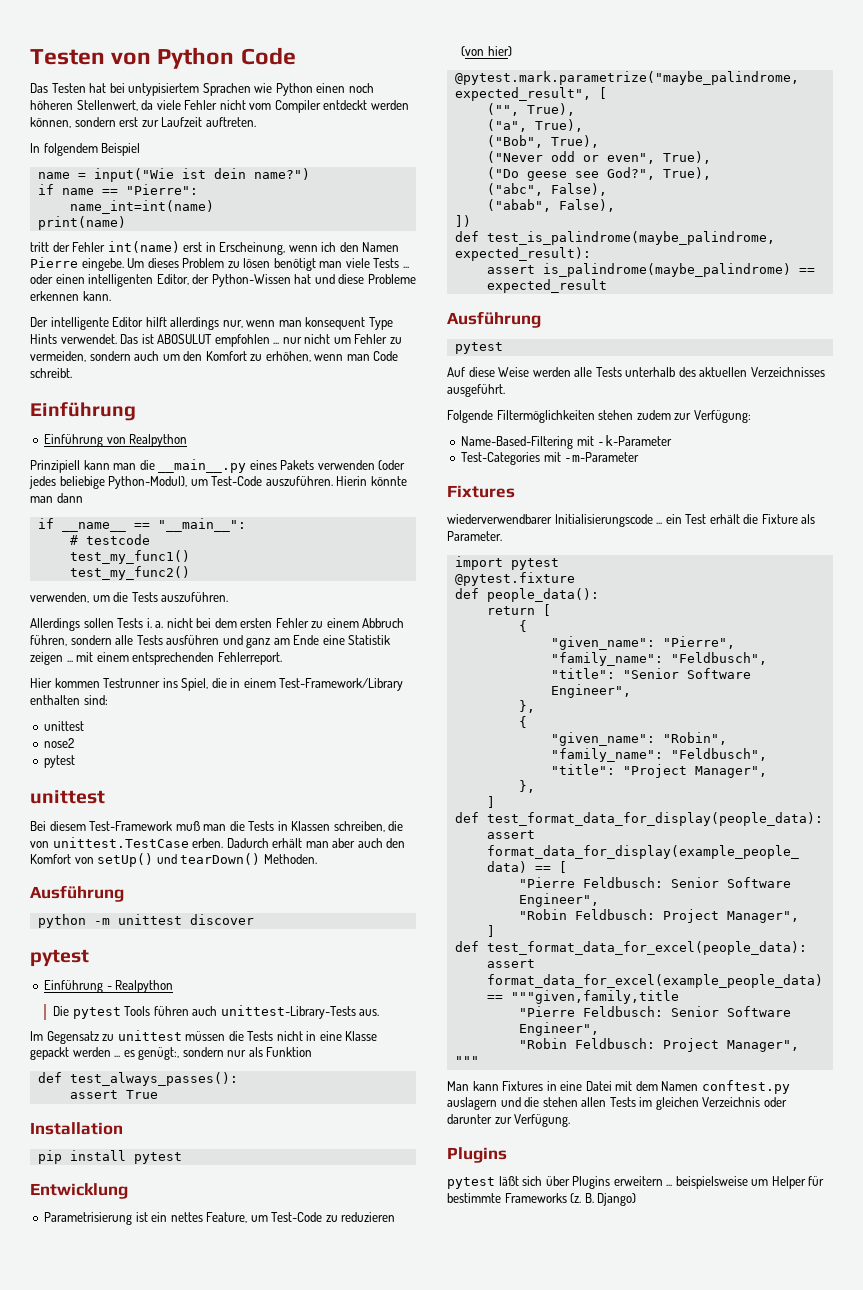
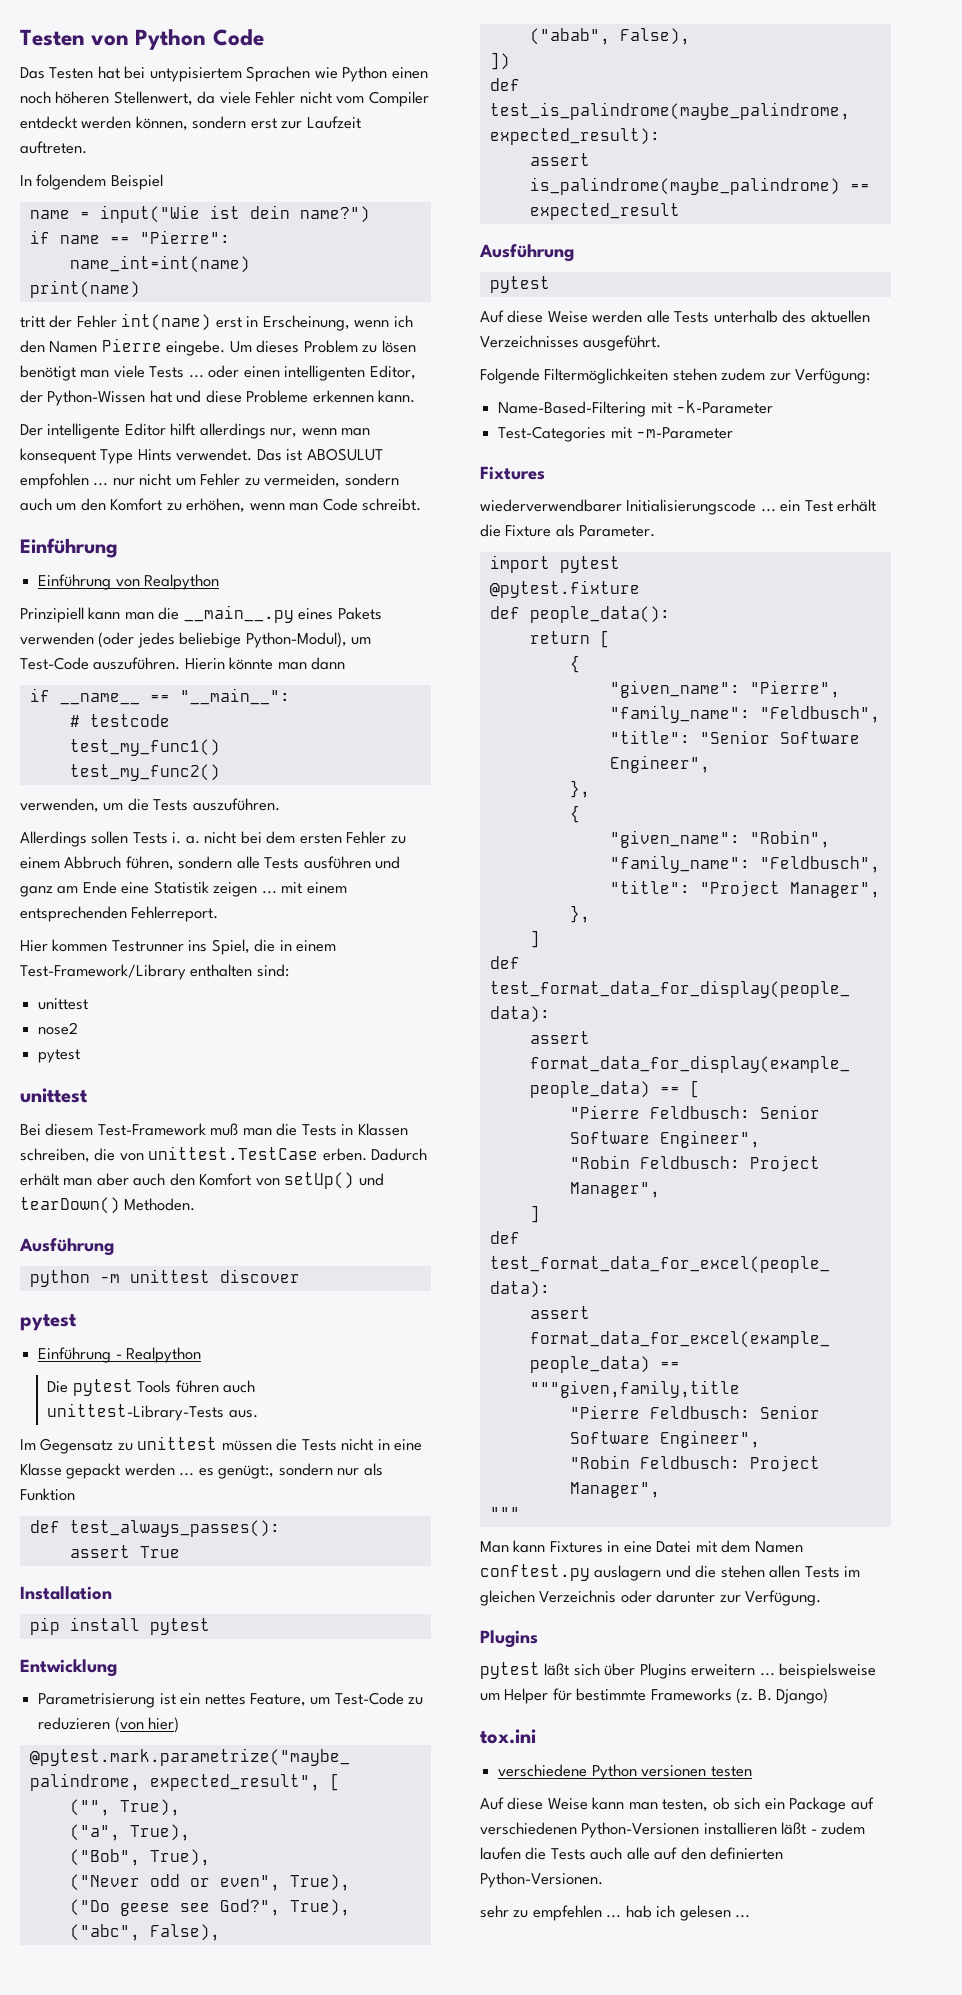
+ tox.ini
+ verschiedene Python versionen testen
+ Auf diese Weise kann man testen, ob sich ein Package auf verschiedenen Python-Versionen installieren läßt - zudem laufen die Tests auch alle auf den definierten Python-Versionen.
+ sehr zu empfehlen ... hab ich gelesen ...

